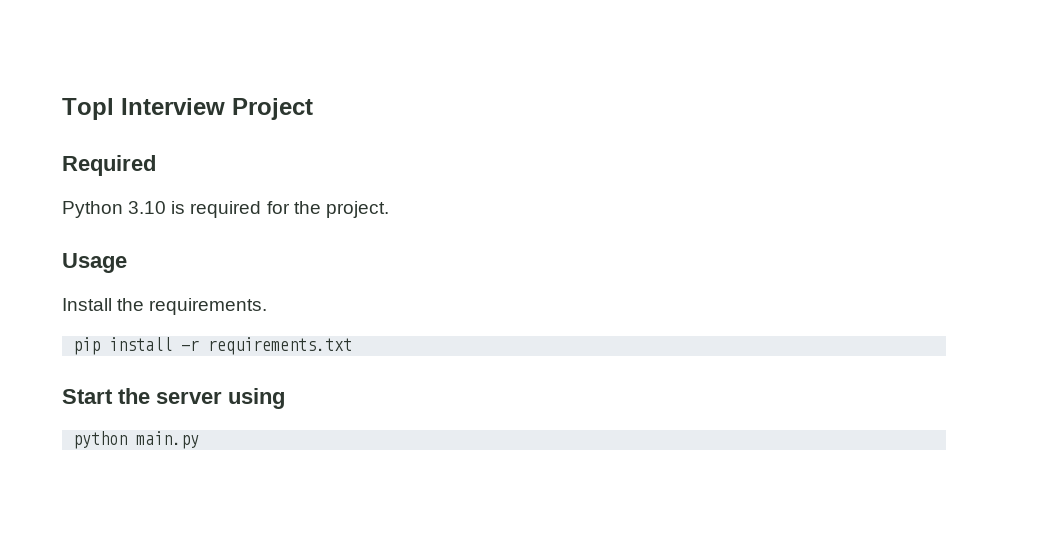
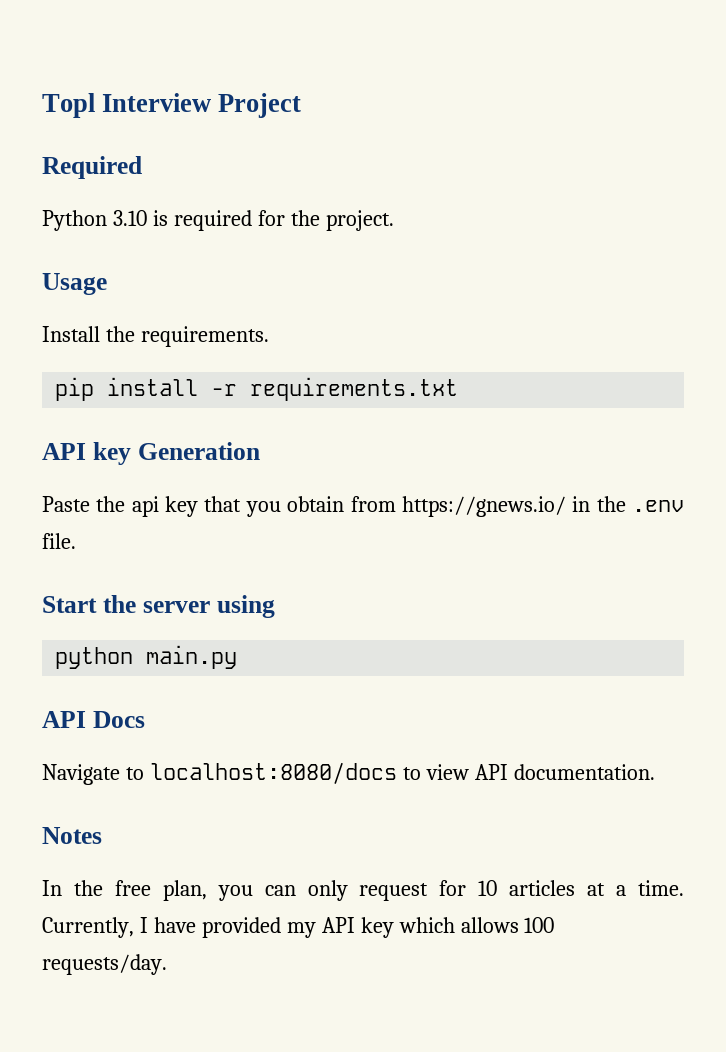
+ API key Generation
+ Paste the api key that you obtain from https://gnews.io/ in the .env file.
+ API Docs
+ Navigate to localhost:8080/docs to view API documentation.
+ Notes
+ In the free plan, you can only request for 10 articles at a time. Currently, I have provided my API key which allows 100 requests/day.

